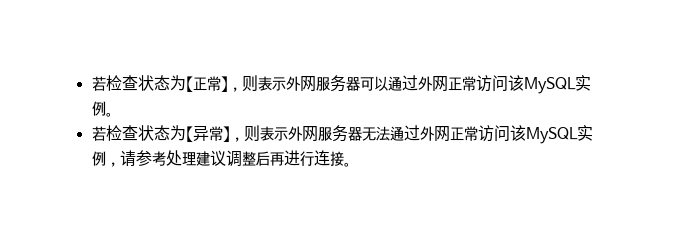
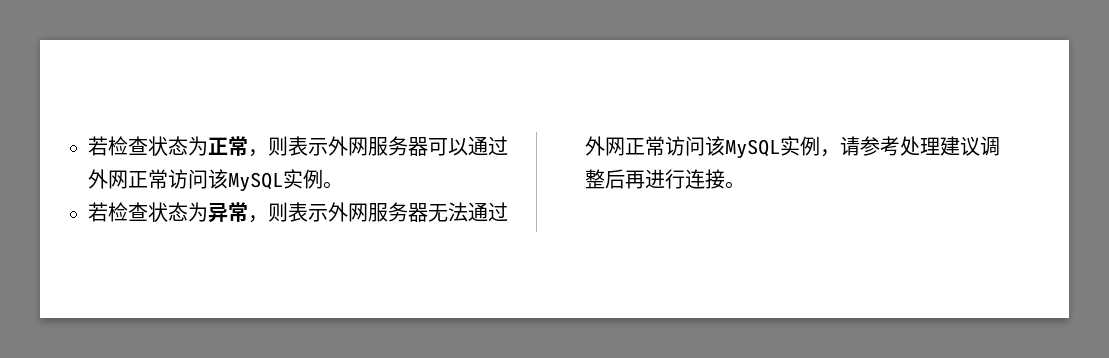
- 若检查状态为【正常】，则表示外网服务器可以通过外网正常访问该MySQL实例。
+ 若检查状态为正常，则表示外网服务器可以通过外网正常访问该MySQL实例。
- 若检查状态为【异常】，则表示外网服务器无法通过外网正常访问该MySQL实例，请参考处理建议调整后再进行连接。
+ 若检查状态为异常，则表示外网服务器无法通过外网正常访问该MySQL实例，请参考处理建议调整后再进行连接。

